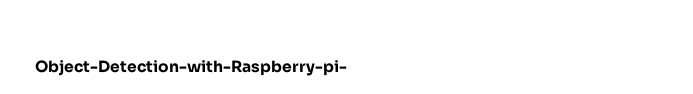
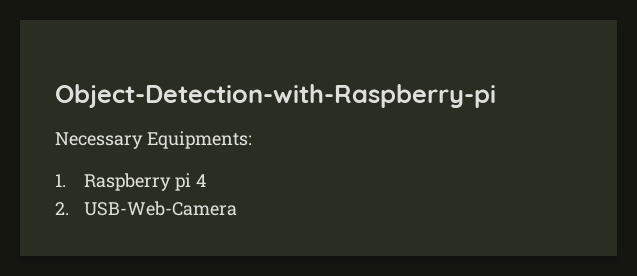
- Object-Detection-with-Raspberry-pi-
+ Object-Detection-with-Raspberry-pi
+ Necessary Equipments:
+ 1. Raspberry pi 4
+ 2. USB-Web-Camera

